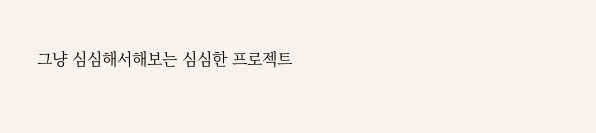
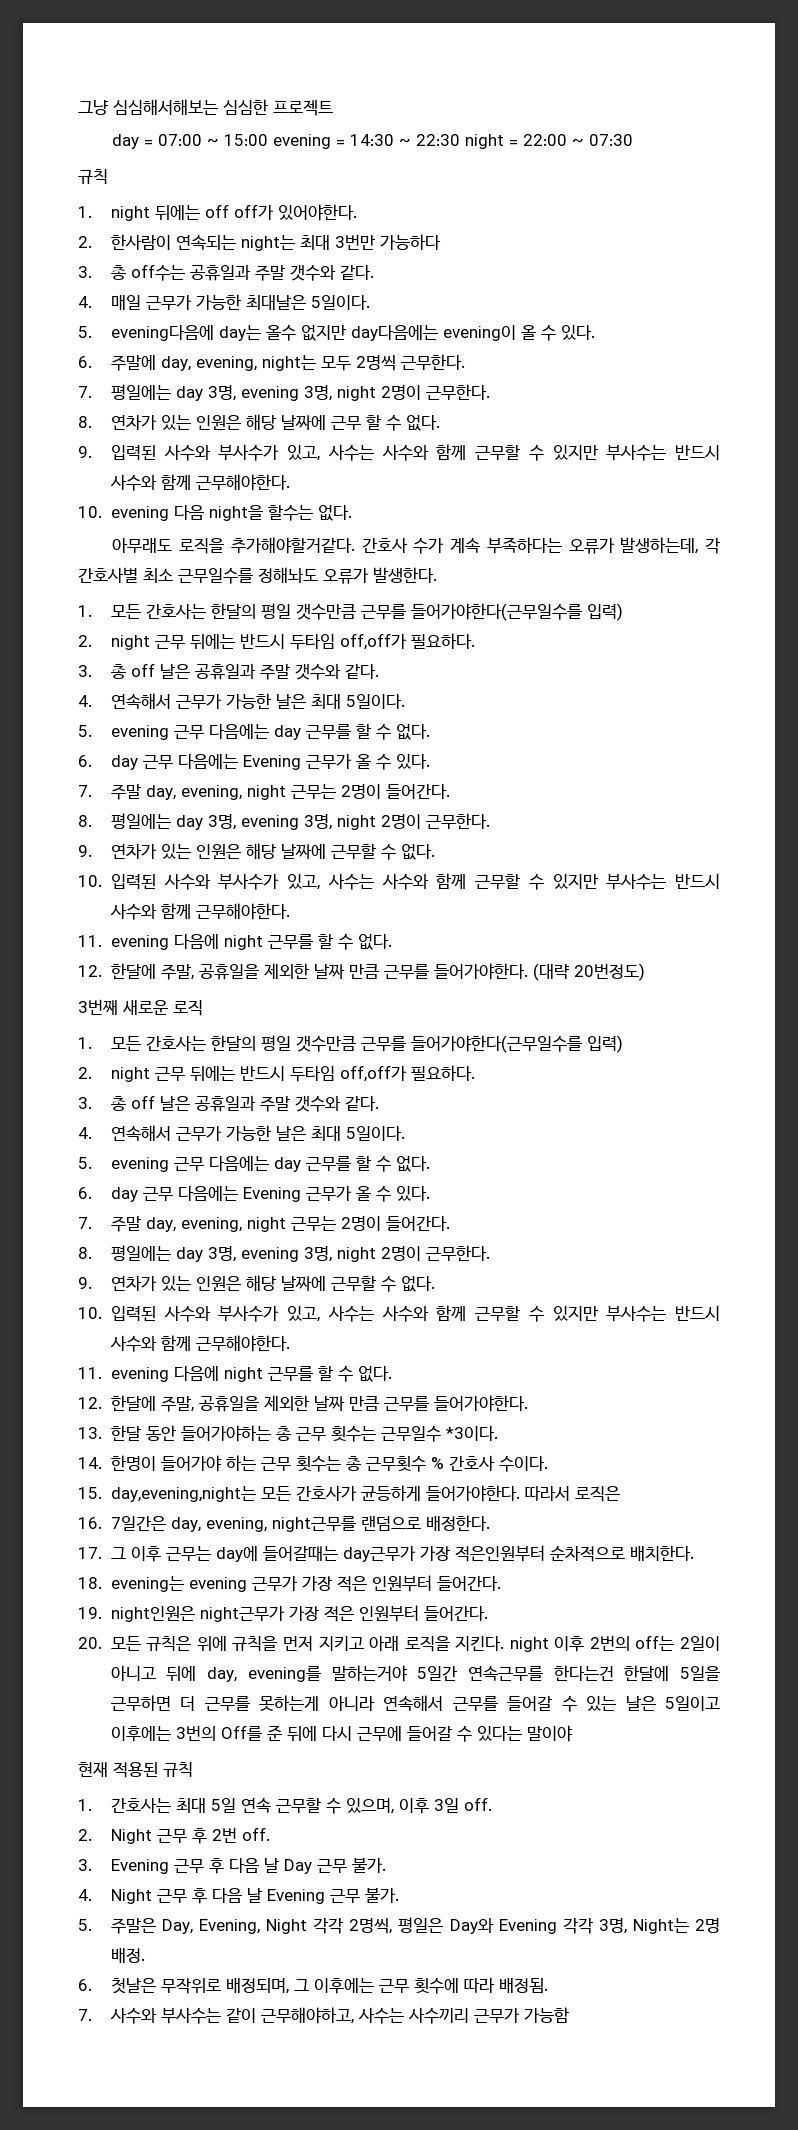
+ day = 07:00 ~ 15:00 evening = 14:30 ~ 22:30 night = 22:00 ~ 07:30
+ 규칙
+ 1. night 뒤에는 off off가 있어야한다.
+ 2. 한사람이 연속되는 night는 최대 3번만 가능하다
+ 3. 총 off수는 공휴일과 주말 갯수와 같다.
+ 4. 매일 근무가 가능한 최대날은 5일이다.
+ 5. evening다음에 day는 올수 없지만 day다음에는 evening이 올 수 있다.
+ 6. 주말에 day, evening, night는 모두 2명씩 근무한다.
+ 7. 평일에는 day 3명, evening 3명, night 2명이 근무한다.
+ 8. 연차가 있는 인원은 해당 날짜에 근무 할 수 없다.
+ 9. 입력된 사수와 부사수가 있고, 사수는 사수와 함께 근무할 수 있지만 부사수는 반드시 사수와 함께 근무해야한다.
+ 10. evening 다음 night을 할수는 없다.
+ 아무래도 로직을 추가해야할거같다. 간호사 수가 계속 부족하다는 오류가 발생하는데, 각 간호사별 최소 근무일수를 정해놔도 오류가 발생한다.
+ 1. 모든 간호사는 한달의 평일 갯수만큼 근무를 들어가야한다(근무일수를 입력)
+ 2. night 근무 뒤에는 반드시 두타임 off,off가 필요하다.
+ 3. 총 off 날은 공휴일과 주말 갯수와 같다.
+ 4. 연속해서 근무가 가능한 날은 최대 5일이다.
+ 5. evening 근무 다음에는 day 근무를 할 수 없다.
+ 6. day 근무 다음에는 Evening 근무가 올 수 있다.
+ 7. 주말 day, evening, night 근무는 2명이 들어간다.
+ 8. 평일에는 day 3명, evening 3명, night 2명이 근무한다.
+ 9. 연차가 있는 인원은 해당 날짜에 근무할 수 없다.
+ 10. 입력된 사수와 부사수가 있고, 사수는 사수와 함께 근무할 수 있지만 부사수는 반드시 사수와 함께 근무해야한다.
+ 11. evening 다음에 night 근무를 할 수 없다.
+ 12. 한달에 주말, 공휴일을 제외한 날짜 만큼 근무를 들어가야한다. (대략 20번정도)
+ 3번째 새로운 로직
+ 1. 모든 간호사는 한달의 평일 갯수만큼 근무를 들어가야한다(근무일수를 입력)
+ 2. night 근무 뒤에는 반드시 두타임 off,off가 필요하다.
+ 3. 총 off 날은 공휴일과 주말 갯수와 같다.
+ 4. 연속해서 근무가 가능한 날은 최대 5일이다.
+ 5. evening 근무 다음에는 day 근무를 할 수 없다.
+ 6. day 근무 다음에는 Evening 근무가 올 수 있다.
+ 7. 주말 day, evening, night 근무는 2명이 들어간다.
+ 8. 평일에는 day 3명, evening 3명, night 2명이 근무한다.
+ 9. 연차가 있는 인원은 해당 날짜에 근무할 수 없다.
+ 10. 입력된 사수와 부사수가 있고, 사수는 사수와 함께 근무할 수 있지만 부사수는 반드시 사수와 함께 근무해야한다.
+ 11. evening 다음에 night 근무를 할 수 없다.
+ 12. 한달에 주말, 공휴일을 제외한 날짜 만큼 근무를 들어가야한다.
+ 13. 한달 동안 들어가야하는 총 근무 횟수는 근무일수 *3이다.
+ 14. 한명이 들어가야 하는 근무 횟수는 총 근무횟수 % 간호사 수이다.
+ 15. day,evening,night는 모든 간호사가 균등하게 들어가야한다. 따라서 로직은
+ 16. 7일간은 day, evening, night근무를 랜덤으로 배정한다.
+ 17. 그 이후 근무는 day에 들어갈때는 day근무가 가장 적은인원부터 순차적으로 배치한다.
+ 18. evening는 evening 근무가 가장 적은 인원부터 들어간다.
+ 19. night인원은 night근무가 가장 적은 인원부터 들어간다.
+ 20. 모든 규칙은 위에 규칙을 먼저 지키고 아래 로직을 지킨다. night 이후 2번의 off는 2일이 아니고 뒤에 day, evening를 말하는거야 5일간 연속근무를 한다는건 한달에 5일을 근무하면 더 근무를 못하는게 아니라 연속해서 근무를 들어갈 수 있는 날은 5일이고 이후에는 3번의 Off를 준 뒤에 다시 근무에 들어갈 수 있다는 말이야
+ 현재 적용된 규칙
+ 1. 간호사는 최대 5일 연속 근무할 수 있으며, 이후 3일 off.
+ 2. Night 근무 후 2번 off.
+ 3. Evening 근무 후 다음 날 Day 근무 불가.
+ 4. Night 근무 후 다음 날 Evening 근무 불가.
+ 5. 주말은 Day, Evening, Night 각각 2명씩, 평일은 Day와 Evening 각각 3명, Night는 2명 배정.
+ 6. 첫날은 무작위로 배정되며, 그 이후에는 근무 횟수에 따라 배정됨.
+ 7. 사수와 부사수는 같이 근무해야하고, 사수는 사수끼리 근무가 가능함

